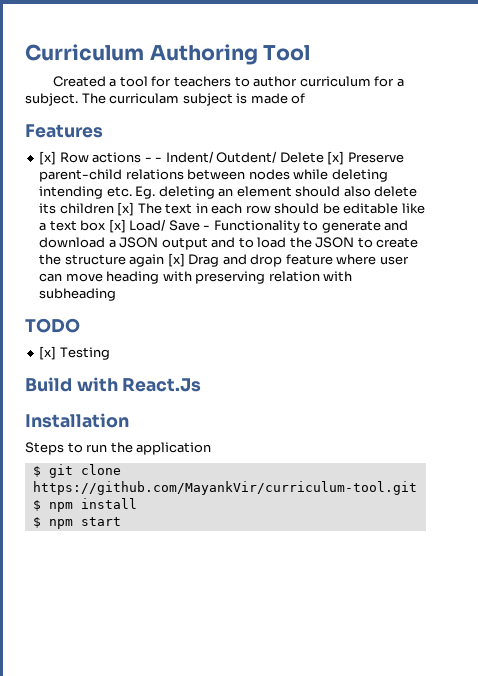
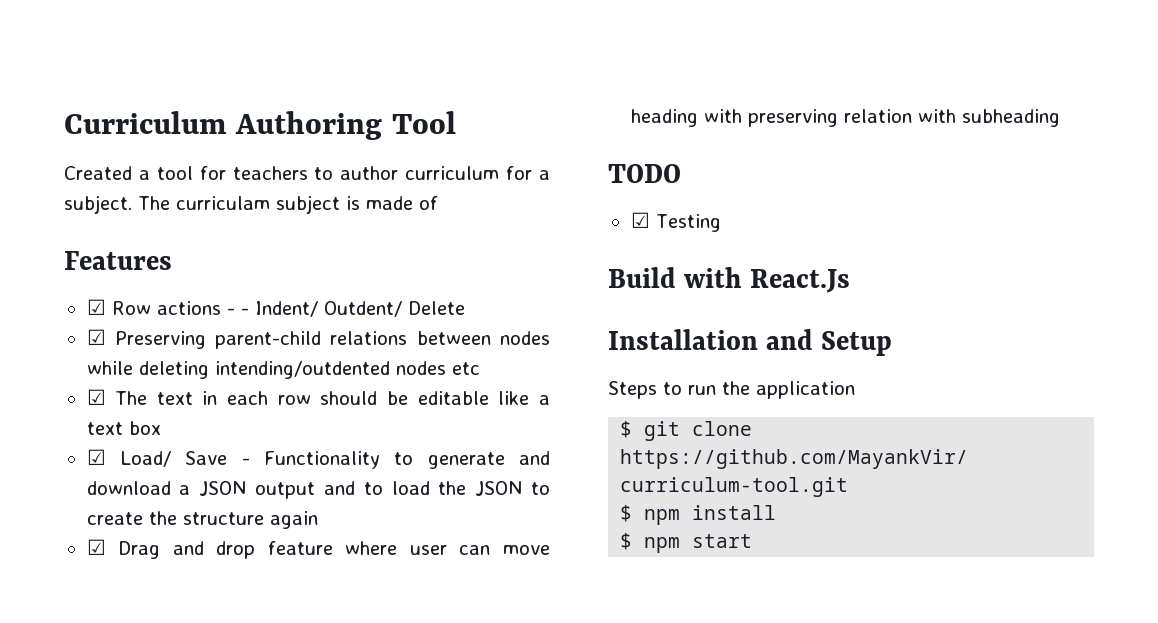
- [x] Row actions - - Indent/ Outdent/ Delete [x] Preserve parent-child relations between nodes while deleting intending etc. Eg. deleting an element should also delete its children [x] The text in each row should be editable like a text box [x] Load/ Save - Functionality to generate and download a JSON output and to load the JSON to create the structure again [x] Drag and drop feature where user can move heading with preserving relation with subheading
+ ☑ Row actions - - Indent/ Outdent/ Delete
+ ☑ Preserving parent-child relations between nodes while deleting intending/outdented nodes etc
+ ☑ The text in each row should be editable like a text box
+ ☑ Load/ Save - Functionality to generate and download a JSON output and to load the JSON to create the structure again
+ ☑ Drag and drop feature where user can move heading with preserving relation with subheading
- [x] Testing
+ ☑ Testing
- Installation
+ Installation and Setup

